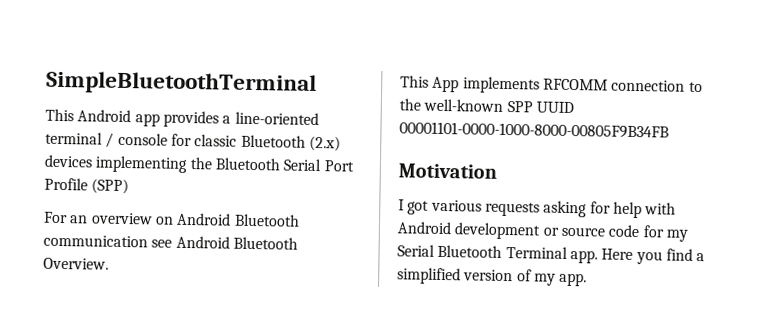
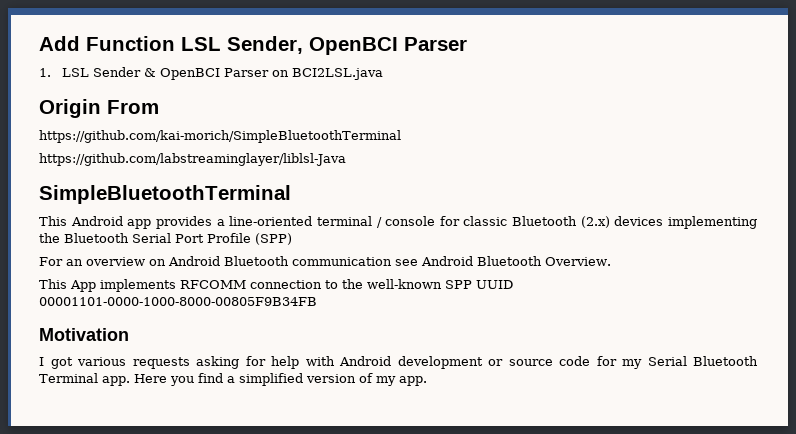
+ Add Function LSL Sender, OpenBCI Parser
+ 1. LSL Sender & OpenBCI Parser on BCI2LSL.java
+ Origin From
+ https://github.com/kai-morich/SimpleBluetoothTerminal
+ https://github.com/labstreaminglayer/liblsl-Java

